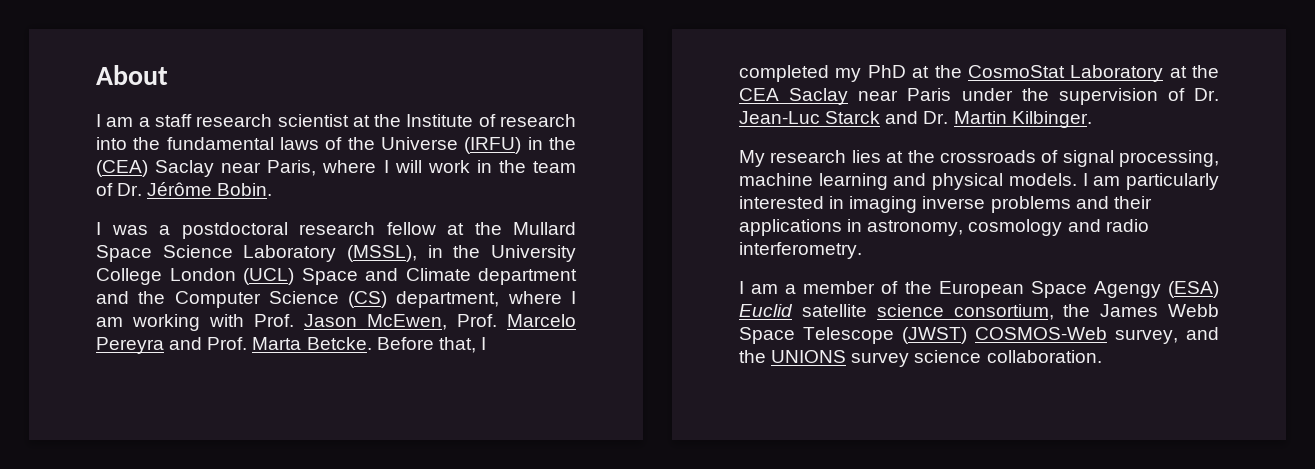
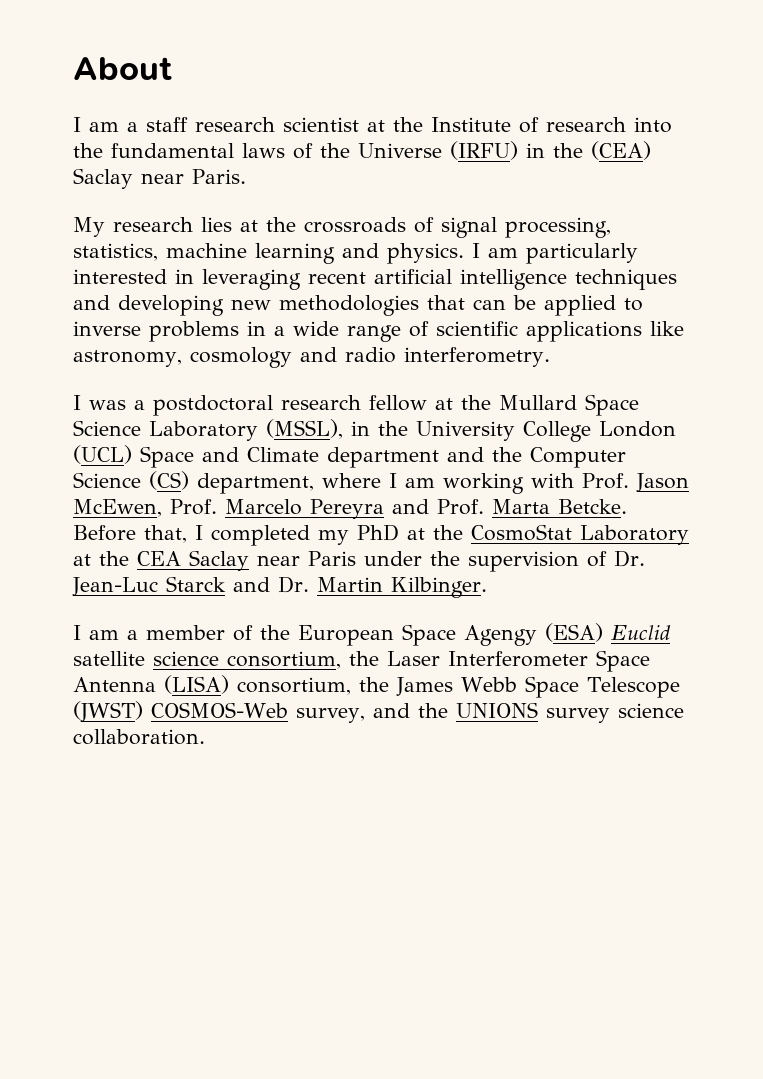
- I am a staff research scientist at the Institute of research into the fundamental laws of the Universe (IRFU) in the (CEA) Saclay near Paris, where I will work in the team of Dr. Jérôme Bobin.
+ I am a staff research scientist at the Institute of research into the fundamental laws of the Universe (IRFU) in the (CEA) Saclay near Paris.
+ My research lies at the crossroads of signal processing, statistics, machine learning and physics. I am particularly interested in leveraging recent artificial intelligence techniques and developing new methodologies that can be applied to inverse problems in a wide range of scientific applications like astronomy, cosmology and radio interferometry.
- My research lies at the crossroads of signal processing, machine learning and physical models. I am particularly interested in imaging inverse problems and their applications in astronomy, cosmology and radio interferometry.
- I am a member of the European Space Agengy (ESA) Euclid satellite science consortium, the James Webb Space Telescope (JWST) COSMOS-Web survey, and the UNIONS survey science collaboration.
+ I am a member of the European Space Agengy (ESA) Euclid satellite science consortium, the Laser Interferometer Space Antenna (LISA) consortium, the James Webb Space Telescope (JWST) COSMOS-Web survey, and the UNIONS survey science collaboration.

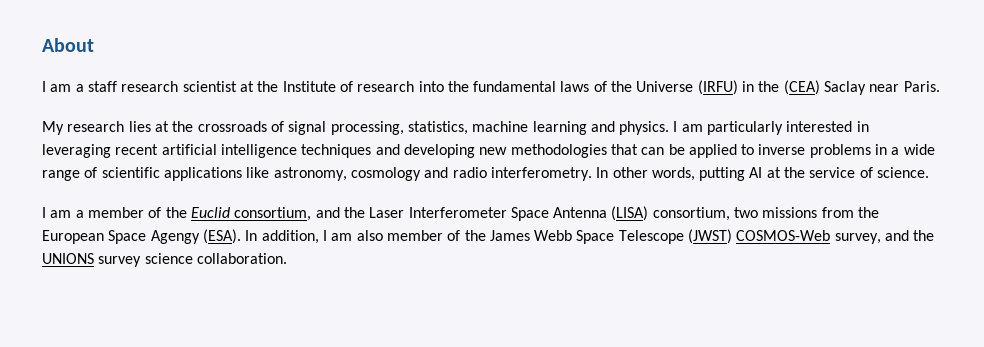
- I am particularly interested in leveraging recent artificial intelligence techniques and developing new methodologies that can be applied to inverse problems in a wide range of scientific applications like astronomy, cosmology and radio interferometry.
- I was a postdoctoral research fellow at the Mullard Space Science Laboratory (MSSL), in the University College London (UCL) Space and Climate department and the Computer Science (CS) department, where I am working with Prof. Jason McEwen, Prof. Marcelo Pereyra and Prof. Marta Betcke. Before that, I completed my PhD at the CosmoStat Laboratory at the CEA Saclay near Paris under the supervision of Dr. Jean-Luc Starck and Dr. Martin Kilbinger.
+ I am particularly interested in leveraging recent artificial intelligence techniques and developing new methodologies that can be applied to inverse problems in a wide range of scientific applications like astronomy, cosmology and radio interferometry. In other words, putting AI at the service of science.
- I am a member of the European Space Agengy (ESA) Euclid satellite science consortium, the Laser Interferometer Space Antenna (LISA) consortium, the James Webb Space Telescope (JWST) COSMOS-Web survey, and the UNIONS survey science collaboration.
+ I am a member of the Euclid consortium, and the Laser Interferometer Space Antenna (LISA) consortium, two missions from the European Space Agengy (ESA). In addition, I am also member of the James Webb Space Telescope (JWST) COSMOS-Web survey, and the UNIONS survey science collaboration.

